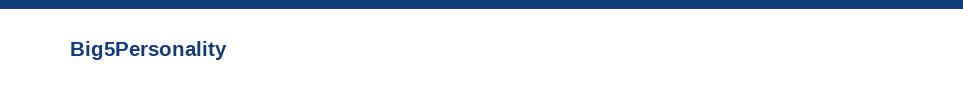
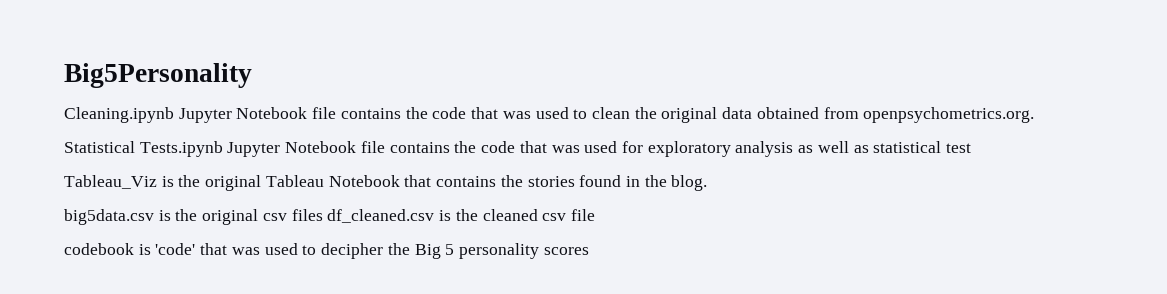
+ Cleaning.ipynb Jupyter Notebook file contains the code that was used to clean the original data obtained from openpsychometrics.org.
+ Statistical Tests.ipynb Jupyter Notebook file contains the code that was used for exploratory analysis as well as statistical test
+ Tableau_Viz is the original Tableau Notebook that contains the stories found in the blog.
+ big5data.csv is the original csv files df_cleaned.csv is the cleaned csv file
+ codebook is 'code' that was used to decipher the Big 5 personality scores

